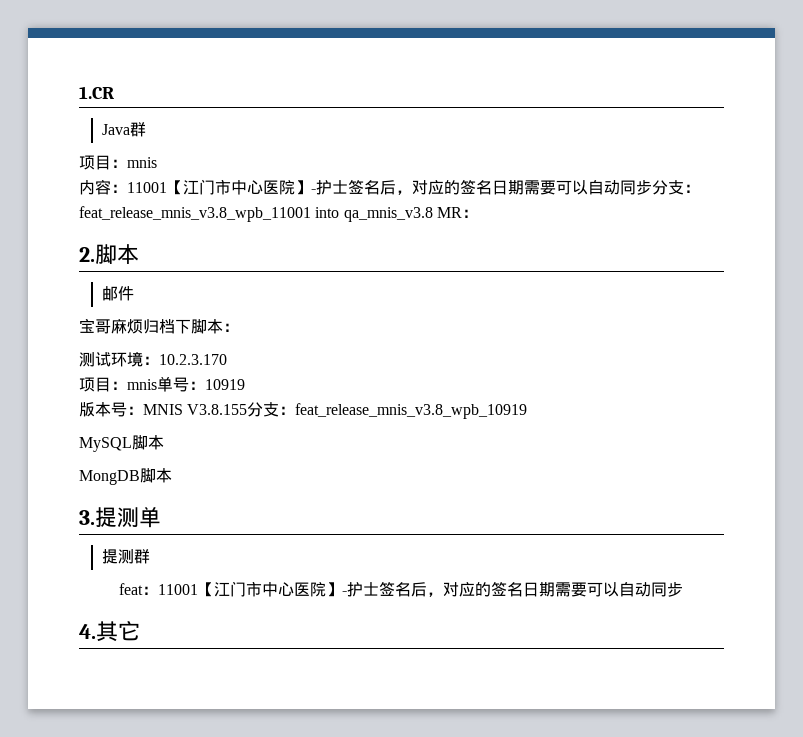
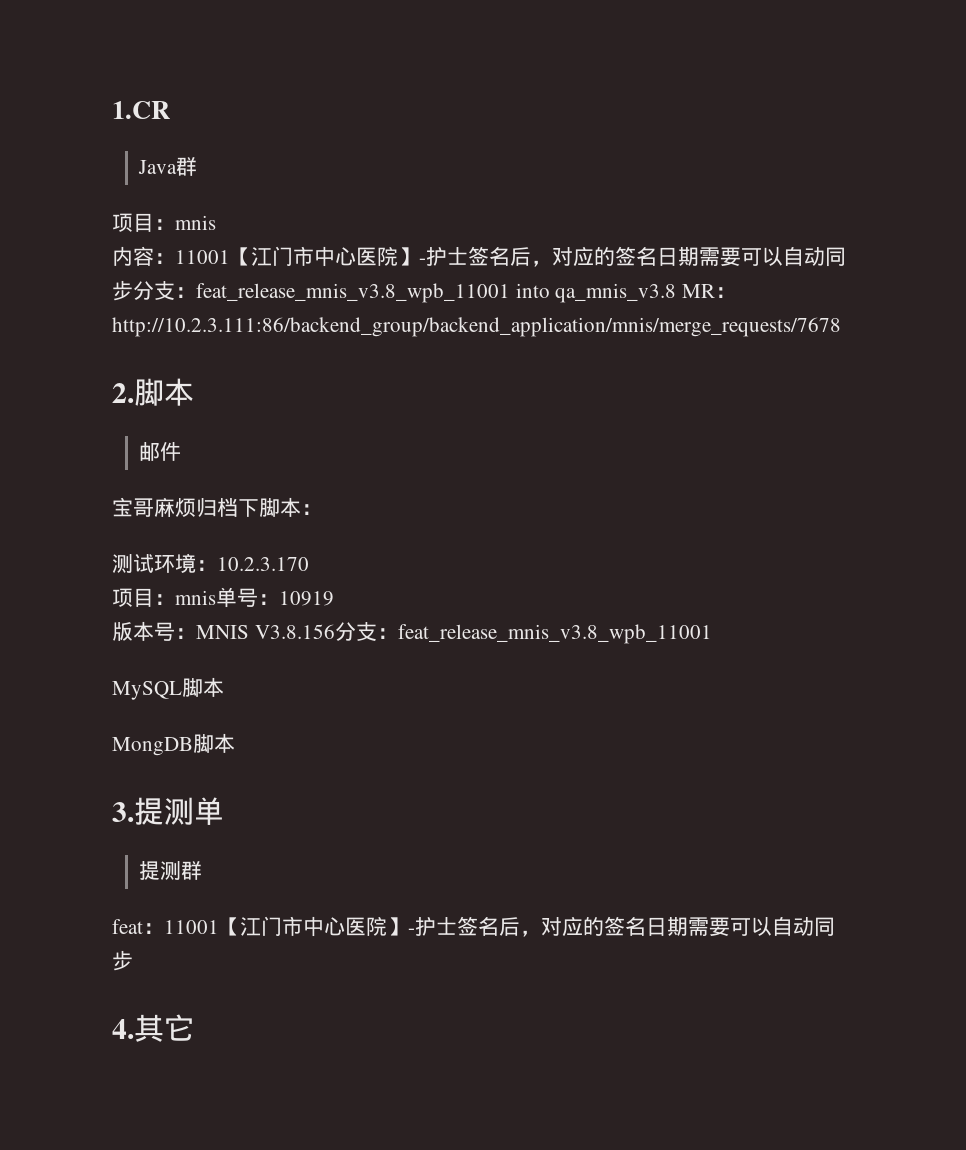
- 内容：11001【江门市中心医院】-护士签名后，对应的签名日期需要可以自动同步分支：feat_release_mnis_v3.8_wpb_11001 into qa_mnis_v3.8 MR：
+ 内容：11001【江门市中心医院】-护士签名后，对应的签名日期需要可以自动同步分支：feat_release_mnis_v3.8_wpb_11001 into qa_mnis_v3.8 MR：http://10.2.3.111:86/backend_group/backend_application/mnis/merge_requests/7678
- 版本号：MNIS V3.8.155分支：feat_release_mnis_v3.8_wpb_10919
+ 版本号：MNIS V3.8.156分支：feat_release_mnis_v3.8_wpb_11001

